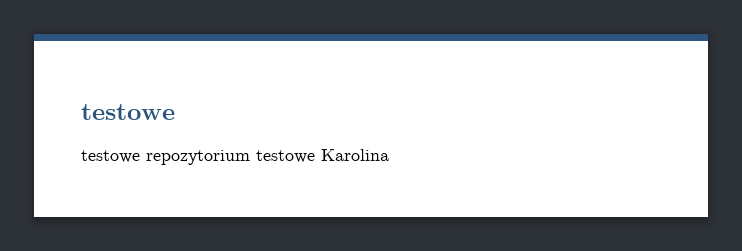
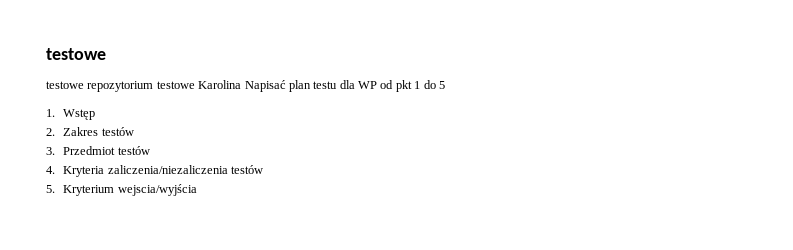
- testowe repozytorium testowe Karolina
+ testowe repozytorium testowe Karolina Napisać plan testu dla WP od pkt 1 do 5
+ 1. Wstęp
+ 2. Zakres testów
+ 3. Przedmiot testów
+ 4. Kryteria zaliczenia/niezaliczenia testów
+ 5. Kryterium wejscia/wyjścia

